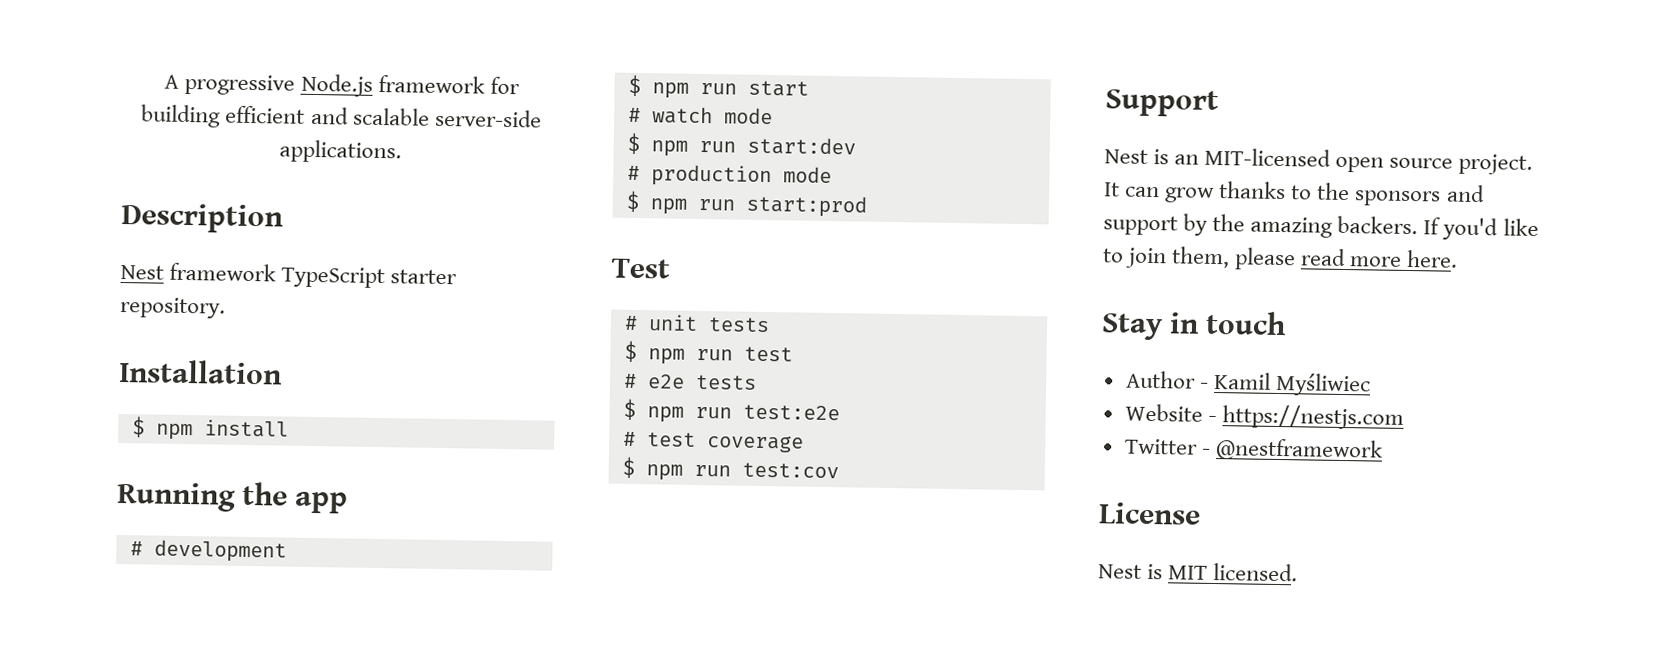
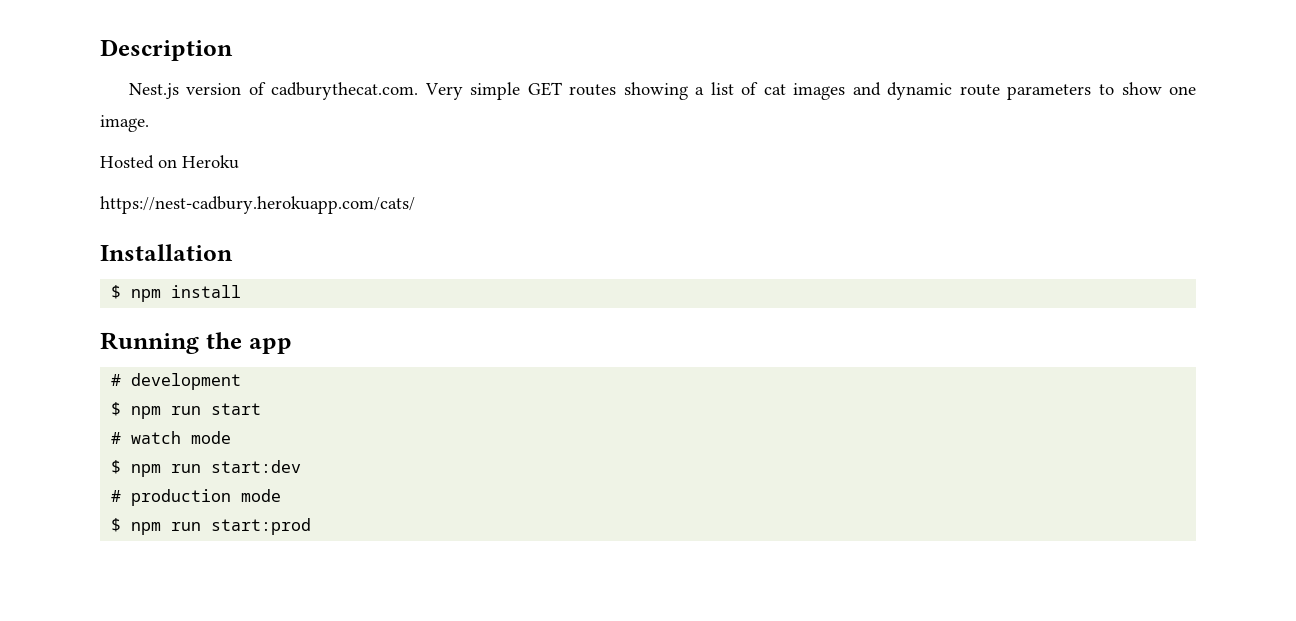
- A progressive Node.js framework for building efficient and scalable server-side applications.
  Description
- Nest framework TypeScript starter repository.
+ Nest.js version of cadburythecat.com. Very simple GET routes showing a list of cat images and dynamic route parameters to show one image.
+ Hosted on Heroku
+ https://nest-cadbury.herokuapp.com/cats/
- Test
- # unit tests
- $ npm run test
- # e2e tests
- $ npm run test:e2e
- # test coverage
- $ npm run test:cov
- Support
- Nest is an MIT-licensed open source project. It can grow thanks to the sponsors and support by the amazing backers. If you'd like to join them, please read more here.
- Stay in touch
- Author - Kamil Myśliwiec
- Website - https://nestjs.com
- Twitter - @nestframework
- License
- Nest is MIT licensed.

